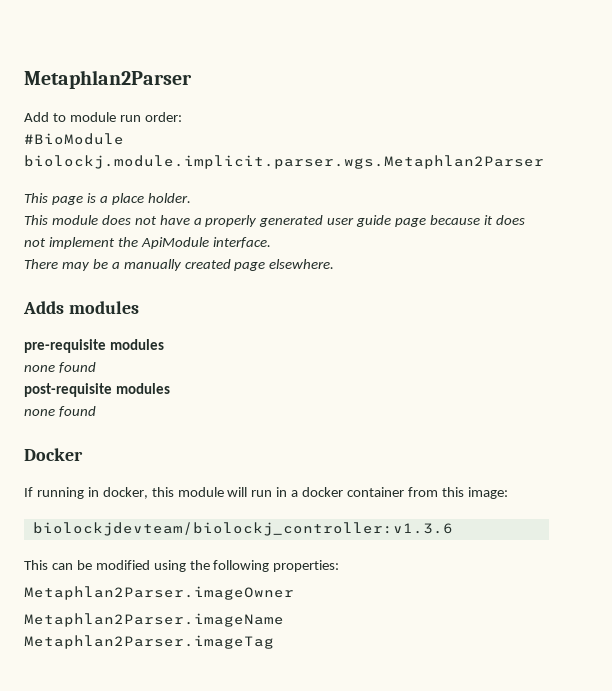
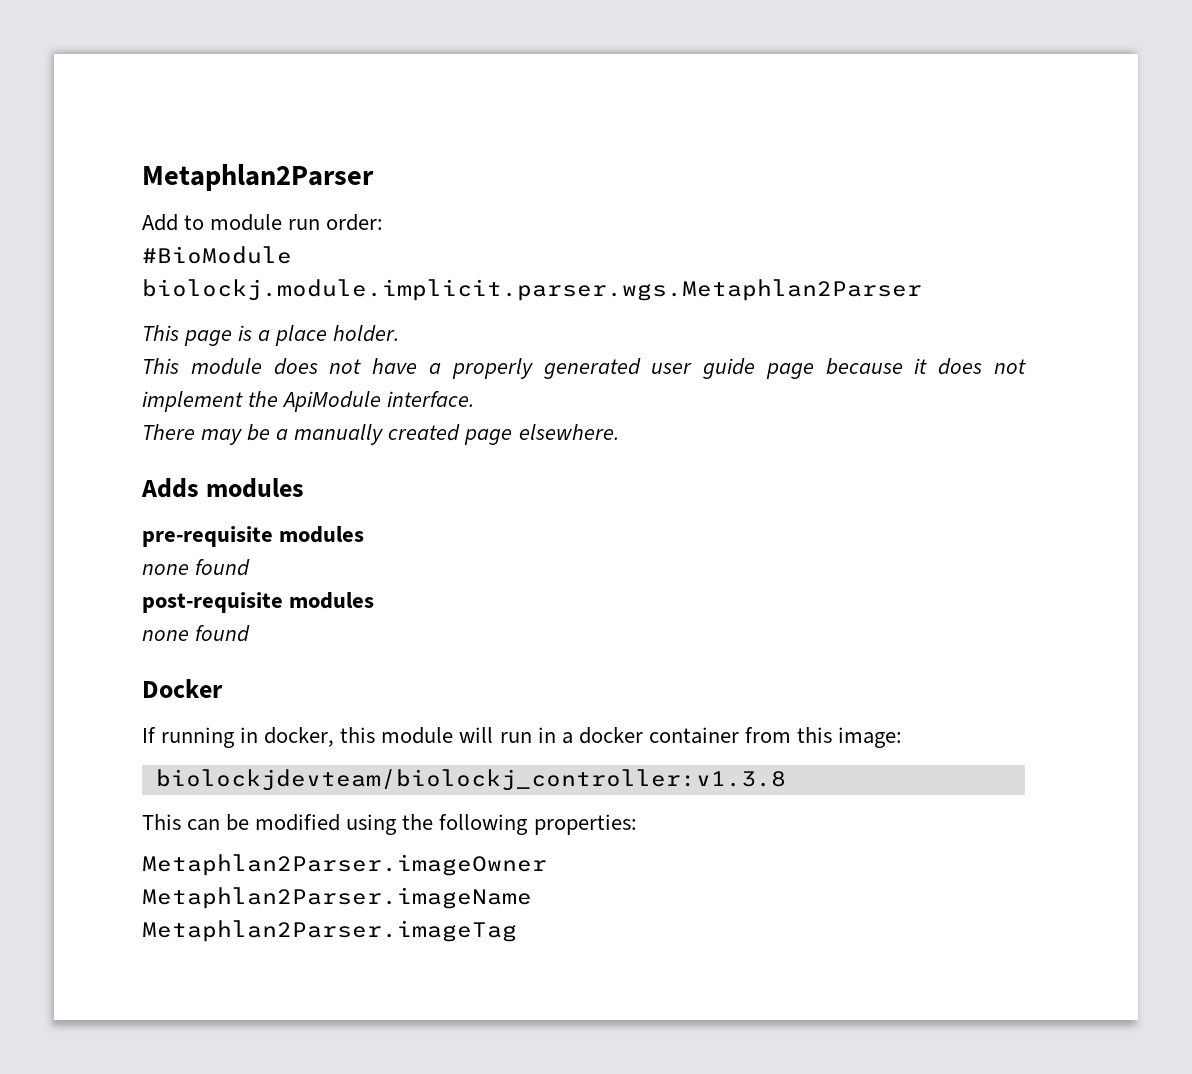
- biolockjdevteam/biolockj_controller:v1.3.6
+ biolockjdevteam/biolockj_controller:v1.3.8

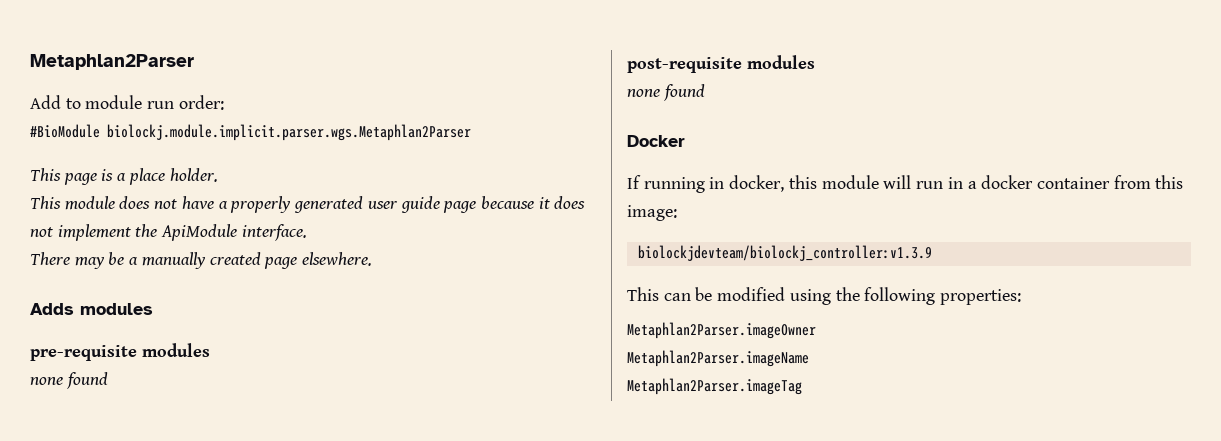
- biolockjdevteam/biolockj_controller:v1.3.8
+ biolockjdevteam/biolockj_controller:v1.3.9

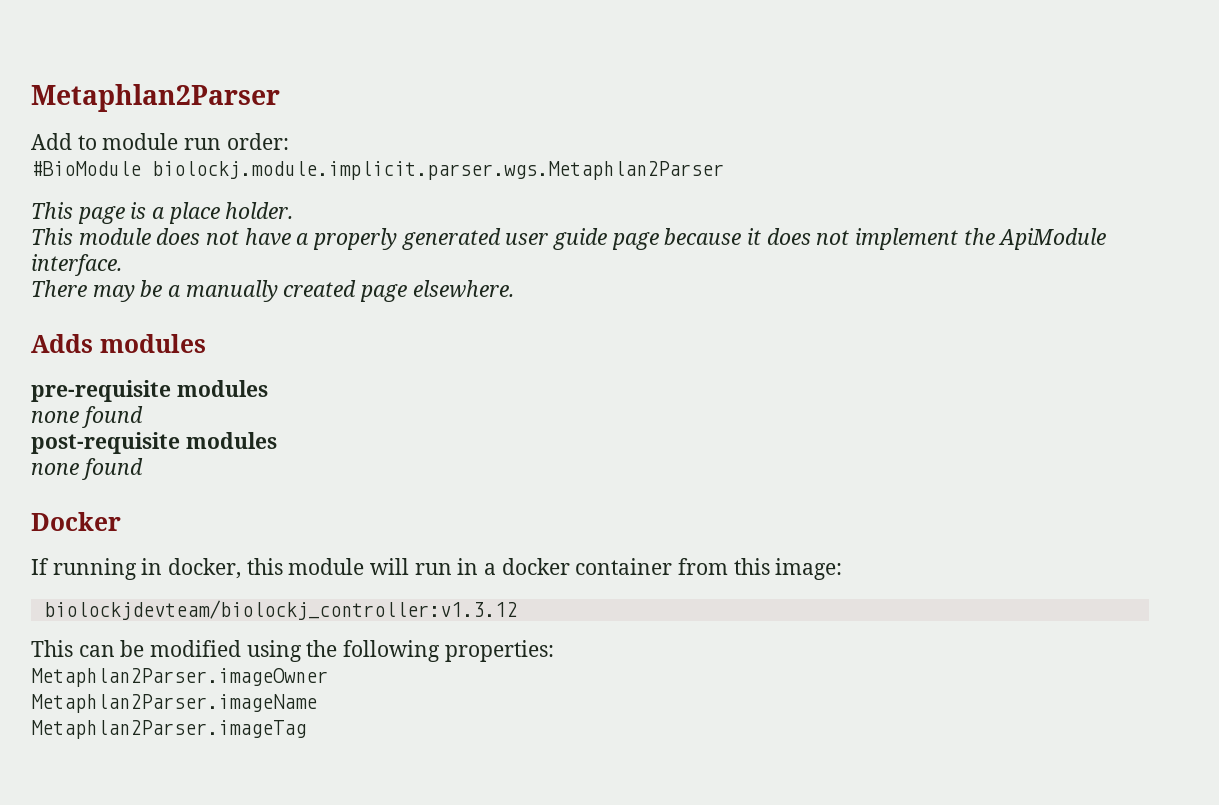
- biolockjdevteam/biolockj_controller:v1.3.9
+ biolockjdevteam/biolockj_controller:v1.3.12

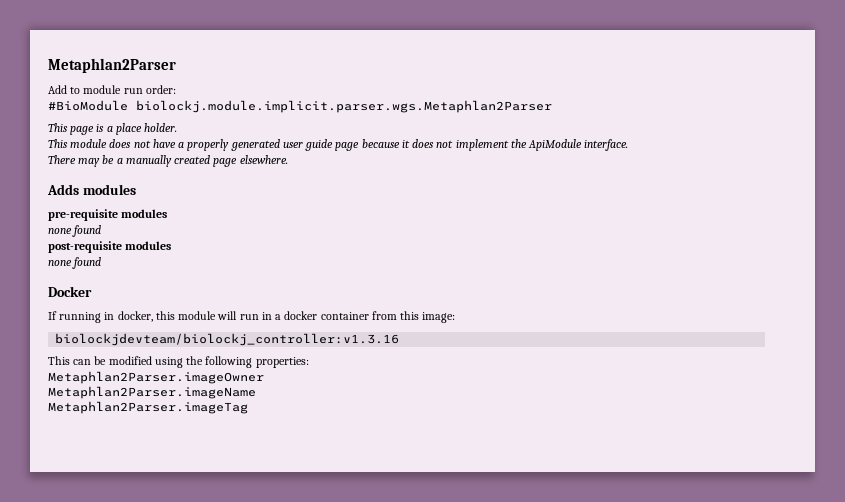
- biolockjdevteam/biolockj_controller:v1.3.12
+ biolockjdevteam/biolockj_controller:v1.3.16

